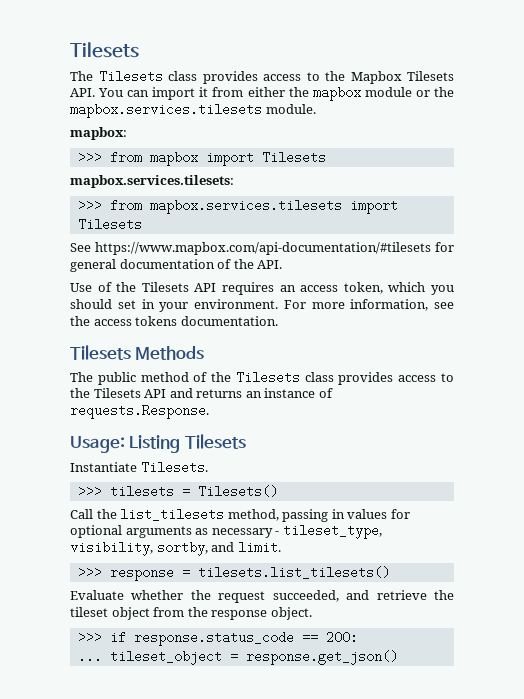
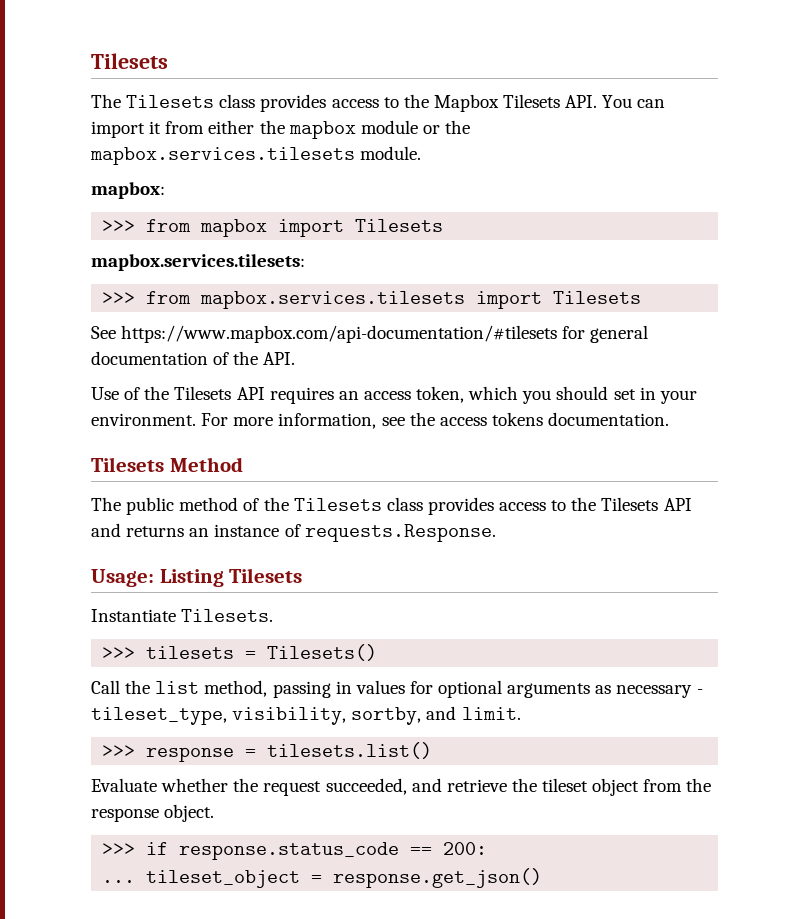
- Tilesets Methods
+ Tilesets Method
- Call the list_tilesets method, passing in values for optional arguments as necessary - tileset_type, visibility, sortby, and limit.
+ Call the list method, passing in values for optional arguments as necessary - tileset_type, visibility, sortby, and limit.
- >>> response = tilesets.list_tilesets()
+ >>> response = tilesets.list()

